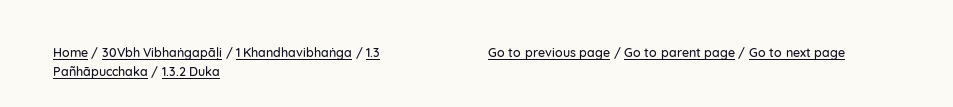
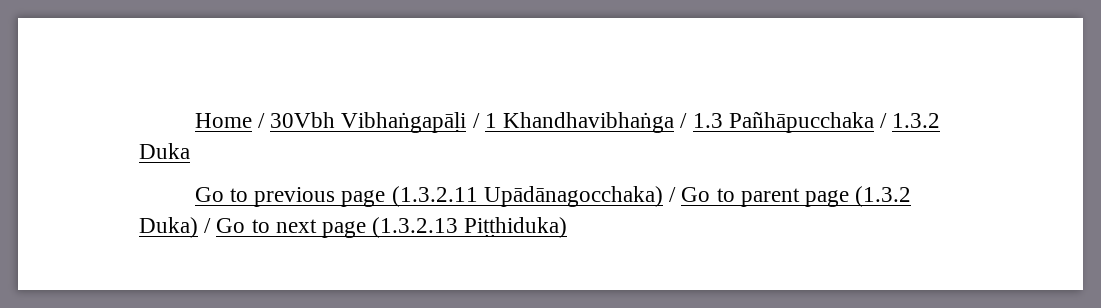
- Go to previous page / Go to parent page / Go to next page
+ Go to previous page (1.3.2.11 Upādānagocchaka) / Go to parent page (1.3.2 Duka) / Go to next page (1.3.2.13 Piṭṭhiduka)

